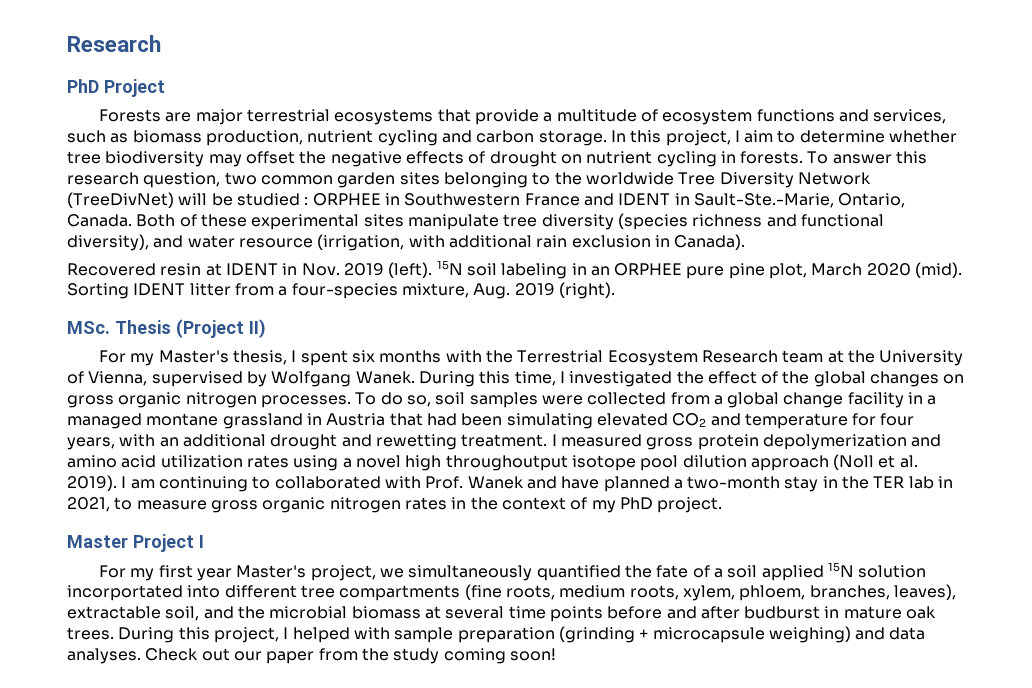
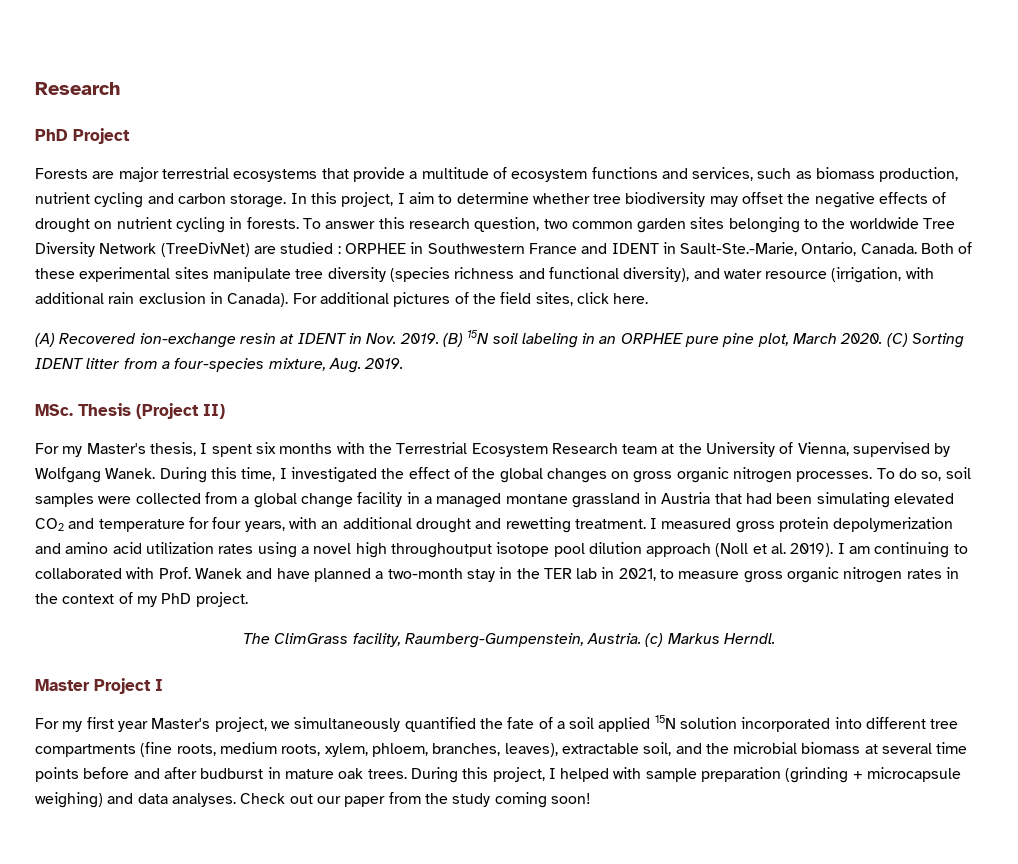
- To answer this research question, two common garden sites belonging to the worldwide Tree Diversity Network (TreeDivNet) will be studied : ORPHEE in Southwestern France and IDENT in Sault-Ste.-Marie, Ontario, Canada.
+ To answer this research question, two common garden sites belonging to the worldwide Tree Diversity Network (TreeDivNet) are studied : ORPHEE in Southwestern France and IDENT in Sault-Ste.-Marie, Ontario, Canada.
- Both of these experimental sites manipulate tree diversity (species richness and functional diversity), and water resource (irrigation, with additional rain exclusion in Canada).
- Recovered resin at IDENT in Nov. 2019 (left). 15N soil labeling in an ORPHEE pure pine plot, March 2020 (mid). Sorting IDENT litter from a four-species mixture, Aug. 2019 (right).
+ Both of these experimental sites manipulate tree diversity (species richness and functional diversity), and water resource (irrigation, with additional rain exclusion in Canada). For additional pictures of the field sites, click here.
+ (A) Recovered ion-exchange resin at IDENT in Nov. 2019. (B) 15N soil labeling in an ORPHEE pure pine plot, March 2020. (C) Sorting IDENT litter from a four-species mixture, Aug. 2019.
+ The ClimGrass facility, Raumberg-Gumpenstein, Austria. (c) Markus Herndl.
- For my first year Master's project, we simultaneously quantified the fate of a soil applied 15N solution incorportated into different tree compartments (fine roots, medium roots, xylem, phloem, branches, leaves), extractable soil, and the microbial biomass at several time points before and after budburst in mature oak trees.
+ For my first year Master's project, we simultaneously quantified the fate of a soil applied 15N solution incorporated into different tree compartments (fine roots, medium roots, xylem, phloem, branches, leaves), extractable soil, and the microbial biomass at several time points before and after budburst in mature oak trees.

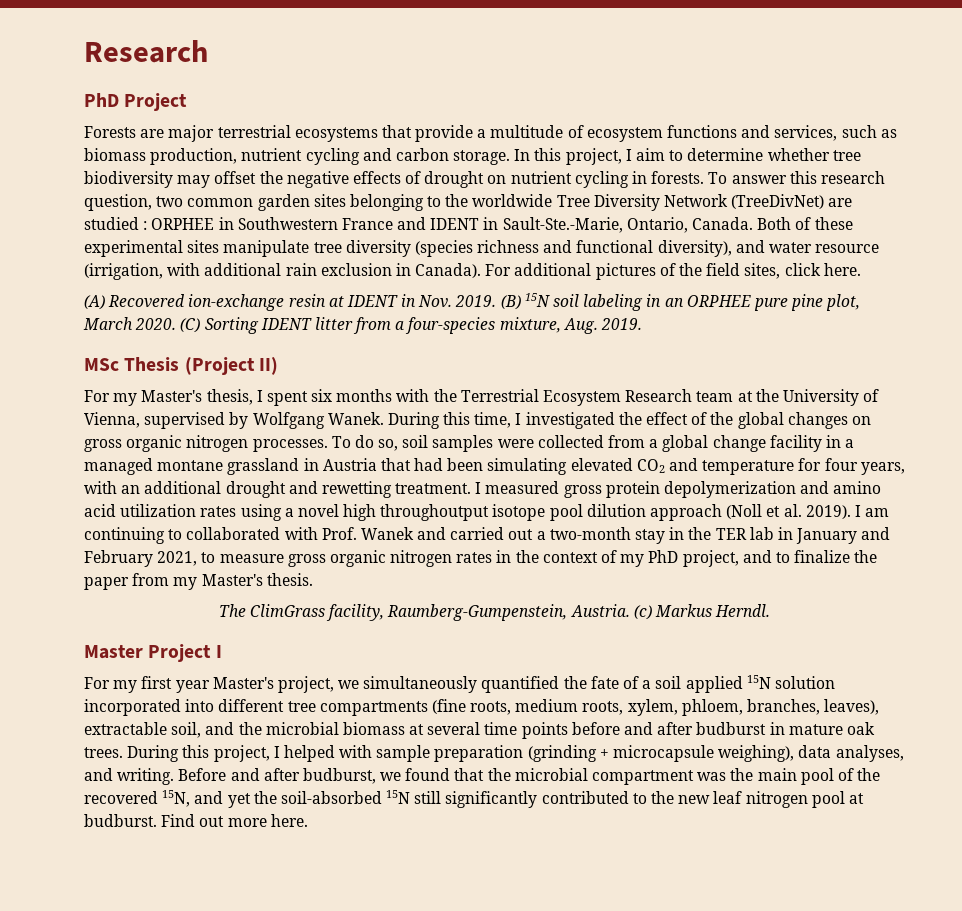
- MSc. Thesis (Project II)
+ MSc Thesis (Project II)
- I am continuing to collaborated with Prof. Wanek and have planned a two-month stay in the TER lab in 2021, to measure gross organic nitrogen rates in the context of my PhD project.
+ I am continuing to collaborated with Prof. Wanek and carried out a two-month stay in the TER lab in January and February 2021, to measure gross organic nitrogen rates in the context of my PhD project, and to finalize the paper from my Master's thesis.
- During this project, I helped with sample preparation (grinding + microcapsule weighing) and data analyses. Check out our paper from the study coming soon!
+ During this project, I helped with sample preparation (grinding + microcapsule weighing), data analyses, and writing. Before and after budburst, we found that the microbial compartment was the main pool of the recovered 15N, and yet the soil-absorbed 15N still significantly contributed to the new leaf nitrogen pool at budburst. Find out more here.

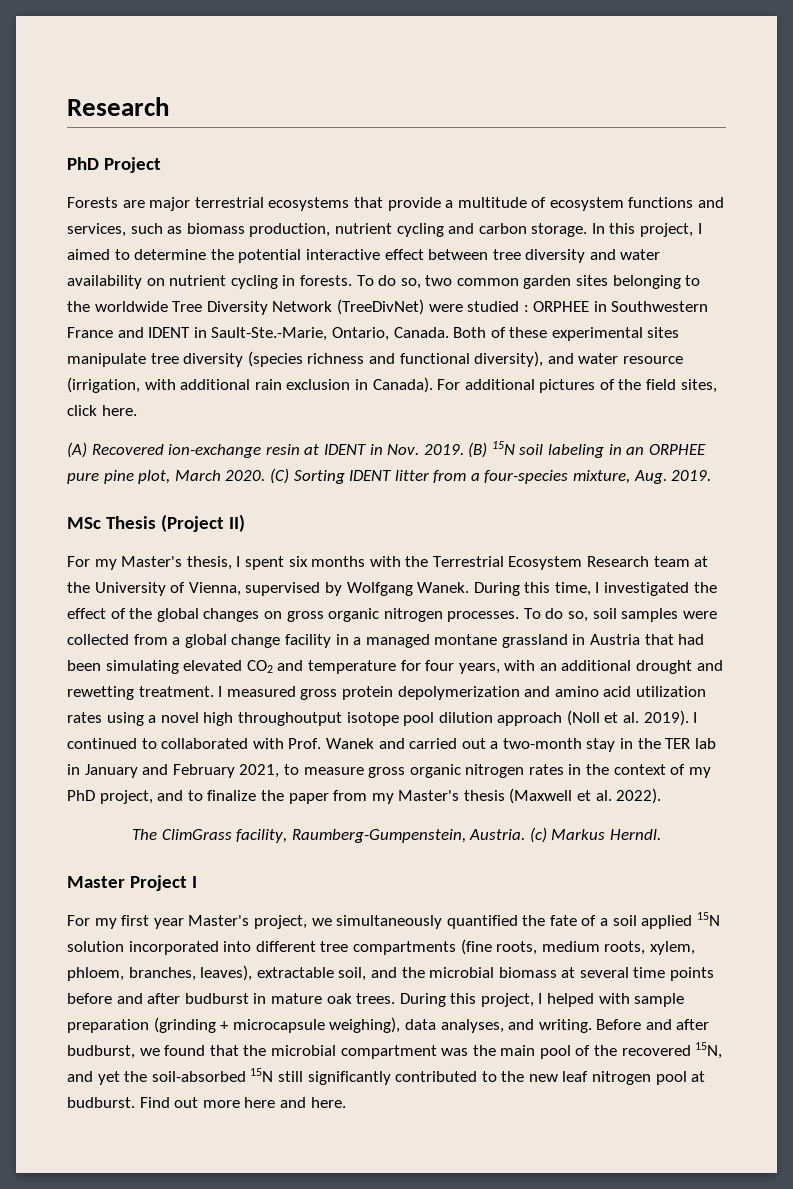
- In this project, I aim to determine whether tree biodiversity may offset the negative effects of drought on nutrient cycling in forests.
+ In this project, I aimed to determine the potential interactive effect between tree diversity and water availability on nutrient cycling in forests.
- To answer this research question, two common garden sites belonging to the worldwide Tree Diversity Network (TreeDivNet) are studied : ORPHEE in Southwestern France and IDENT in Sault-Ste.-Marie, Ontario, Canada.
+ To do so, two common garden sites belonging to the worldwide Tree Diversity Network (TreeDivNet) were studied : ORPHEE in Southwestern France and IDENT in Sault-Ste.-Marie, Ontario, Canada.
- I am continuing to collaborated with Prof. Wanek and carried out a two-month stay in the TER lab in January and February 2021, to measure gross organic nitrogen rates in the context of my PhD project, and to finalize the paper from my Master's thesis.
+ I continued to collaborated with Prof. Wanek and carried out a two-month stay in the TER lab in January and February 2021, to measure gross organic nitrogen rates in the context of my PhD project, and to finalize the paper from my Master's thesis (Maxwell et al. 2022).
- Find out more here.
+ Find out more here and here.

